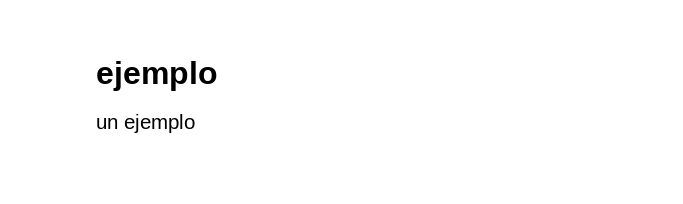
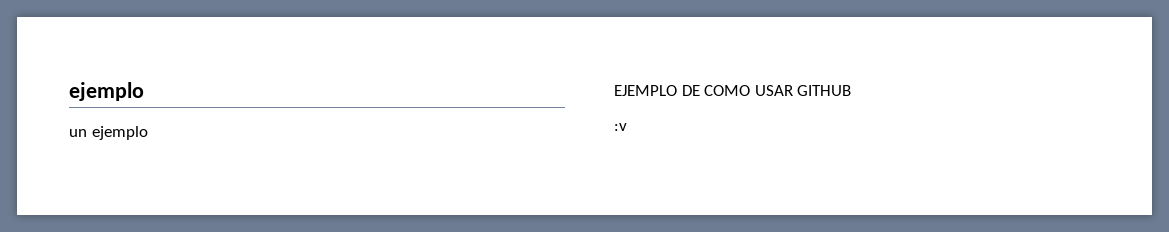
+ EJEMPLO DE COMO USAR GITHUB
+ :v

